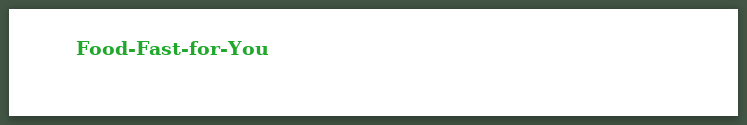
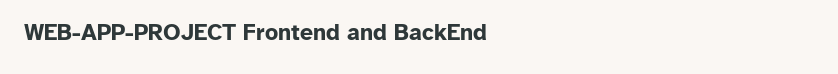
- Food-Fast-for-You
+ WEB-APP-PROJECT Frontend and BackEnd

